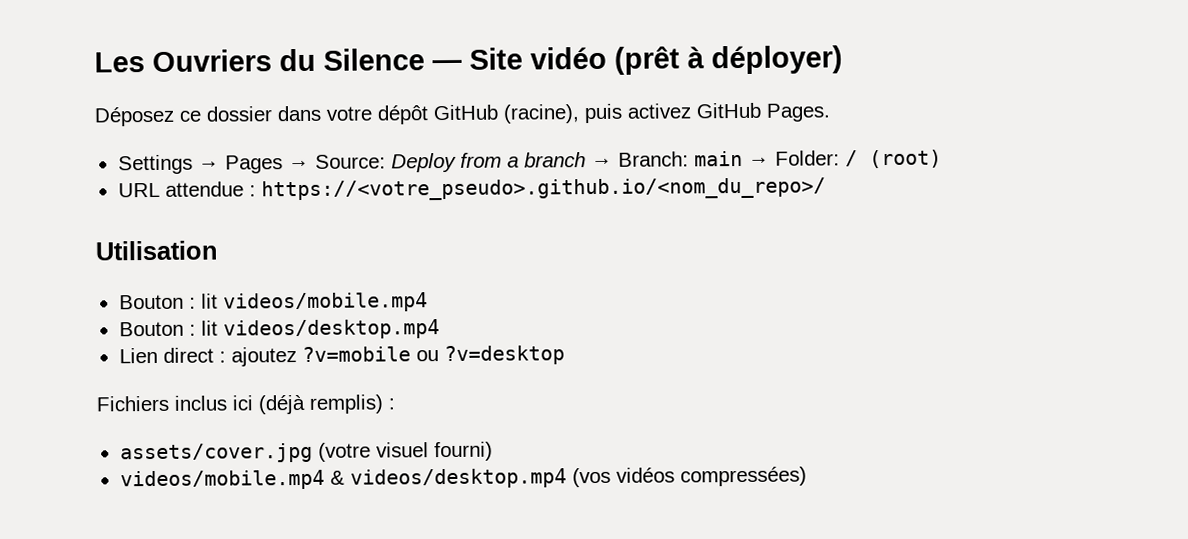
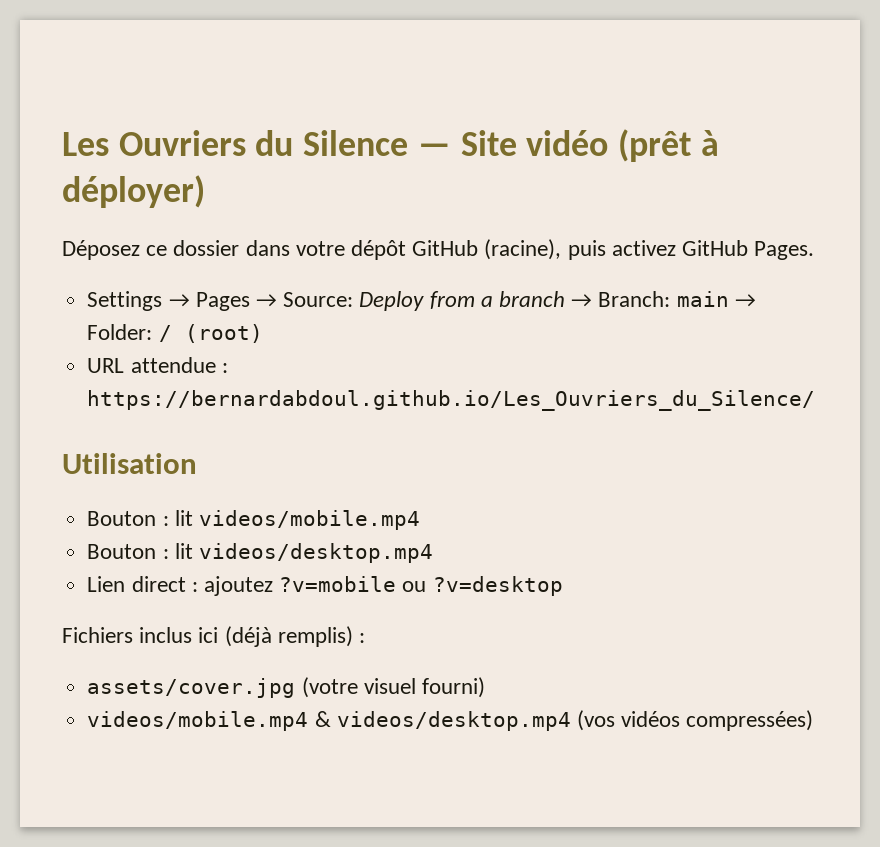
- URL attendue : https://<votre_pseudo>.github.io/<nom_du_repo>/
+ URL attendue : https://bernardabdoul.github.io/Les_Ouvriers_du_Silence/

